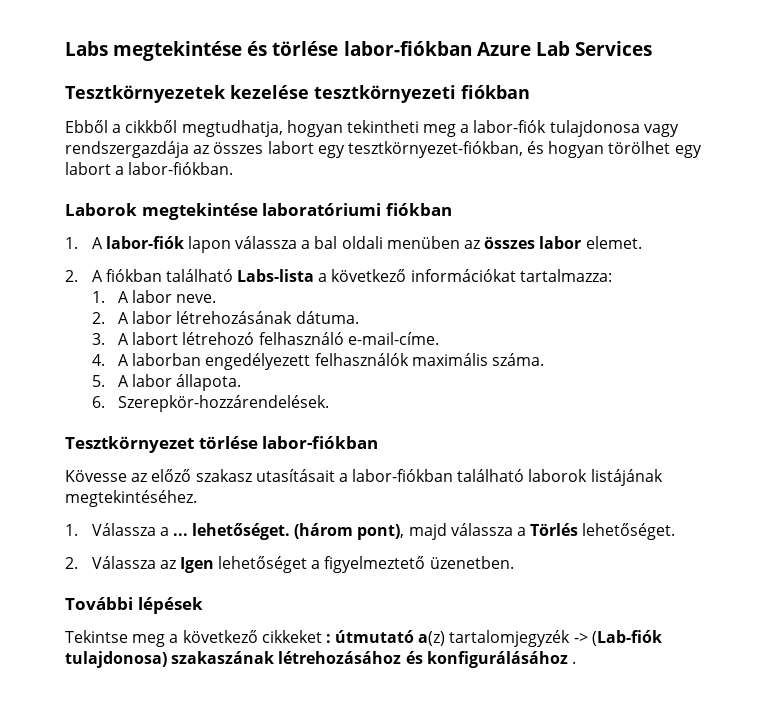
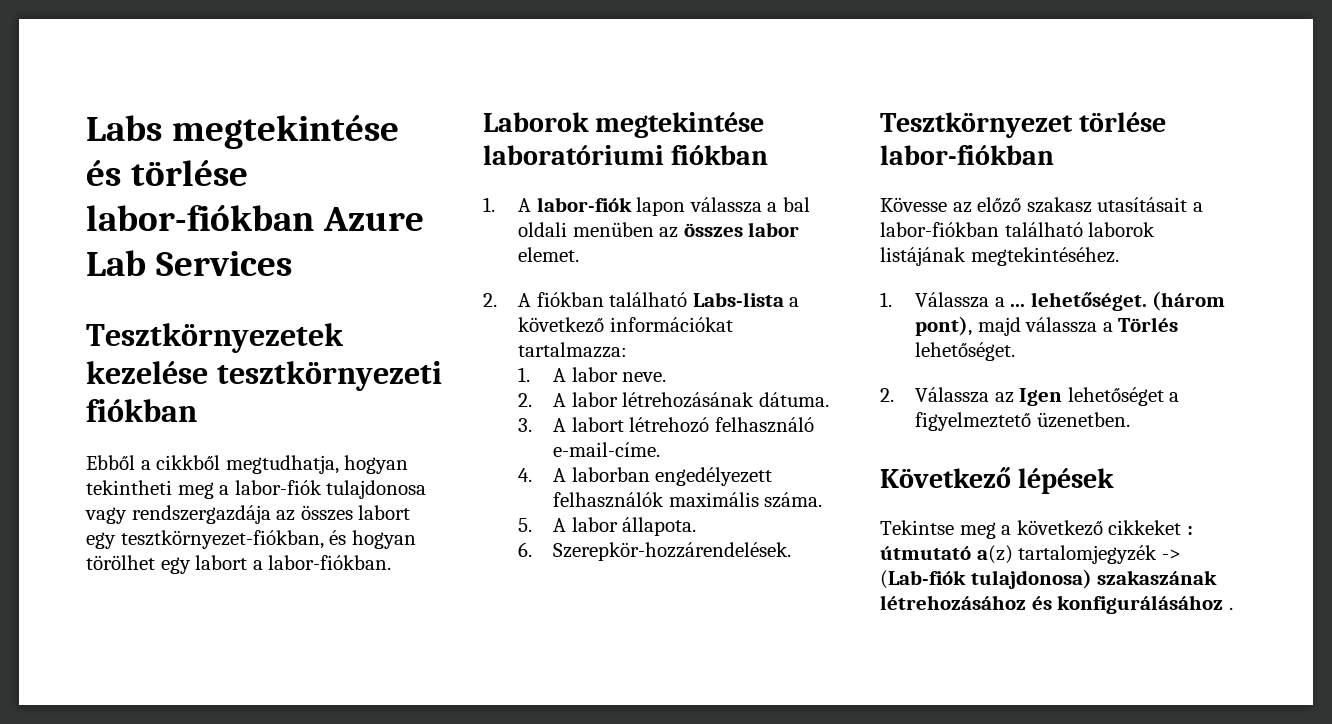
- További lépések
+ Következő lépések

